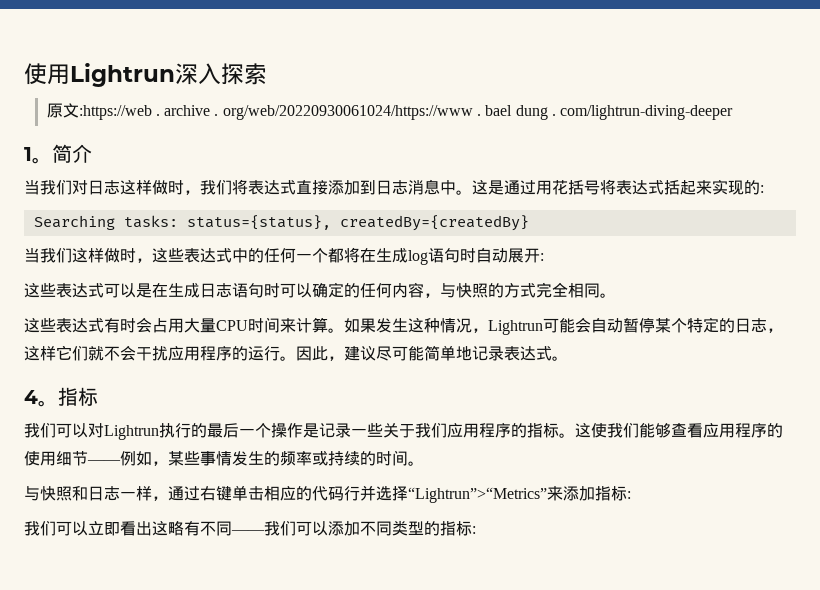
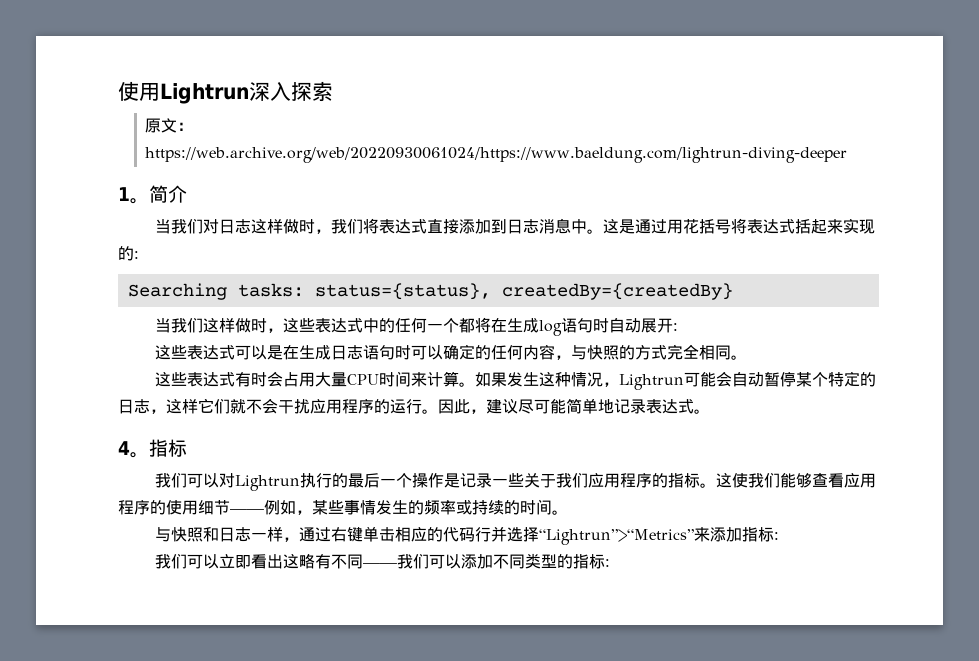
- 原文:https://web . archive . org/web/20220930061024/https://www . bael dung . com/lightrun-diving-deeper
+ 原文：https://web.archive.org/web/20220930061024/https://www.baeldung.com/lightrun-diving-deeper

